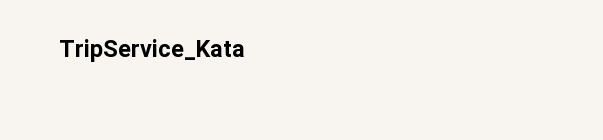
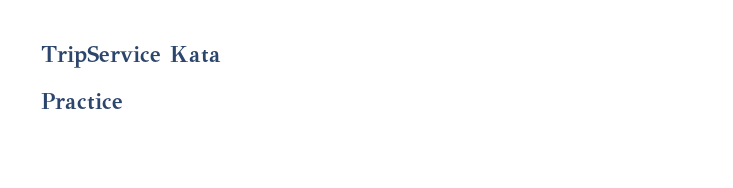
- TripService_Kata
+ TripService Kata
+ Practice

